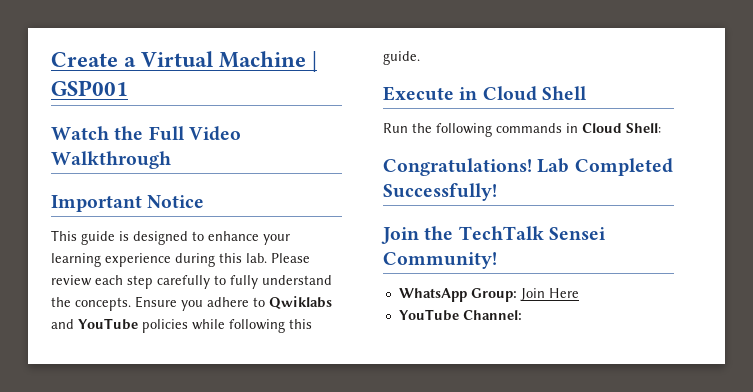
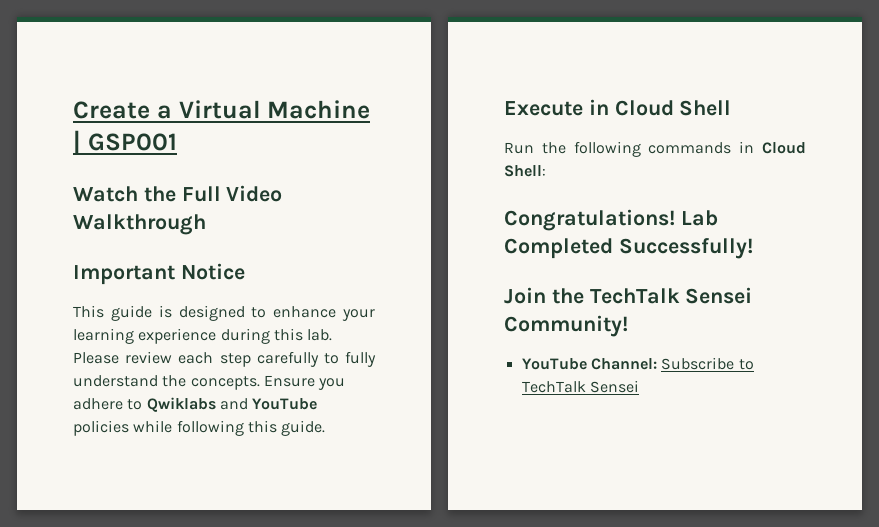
- WhatsApp Group: Join Here
- YouTube Channel:
+ YouTube Channel: Subscribe to TechTalk Sensei

